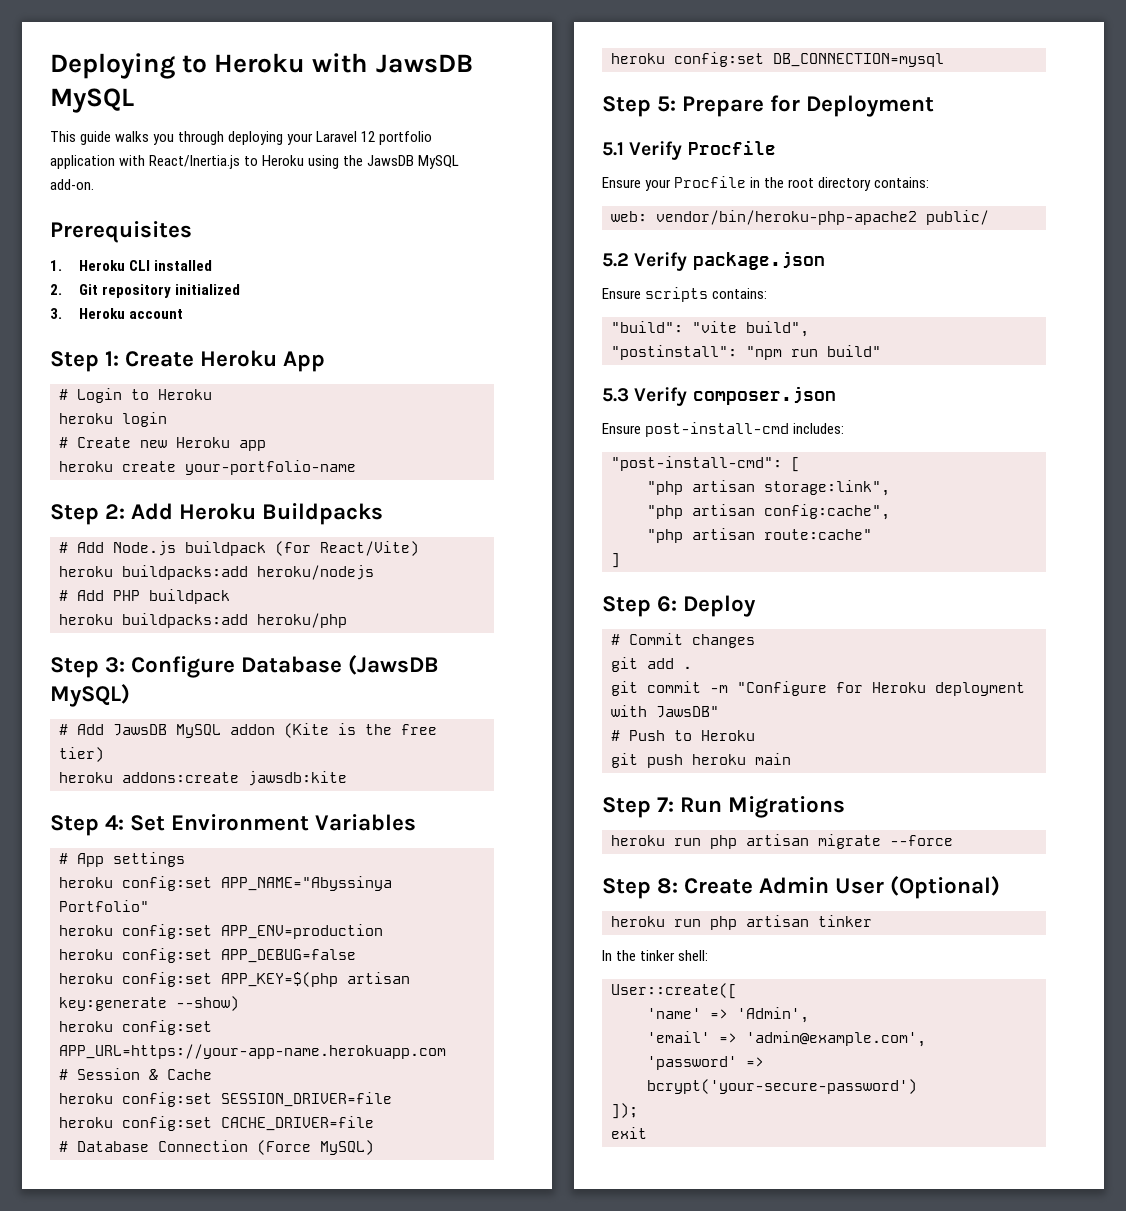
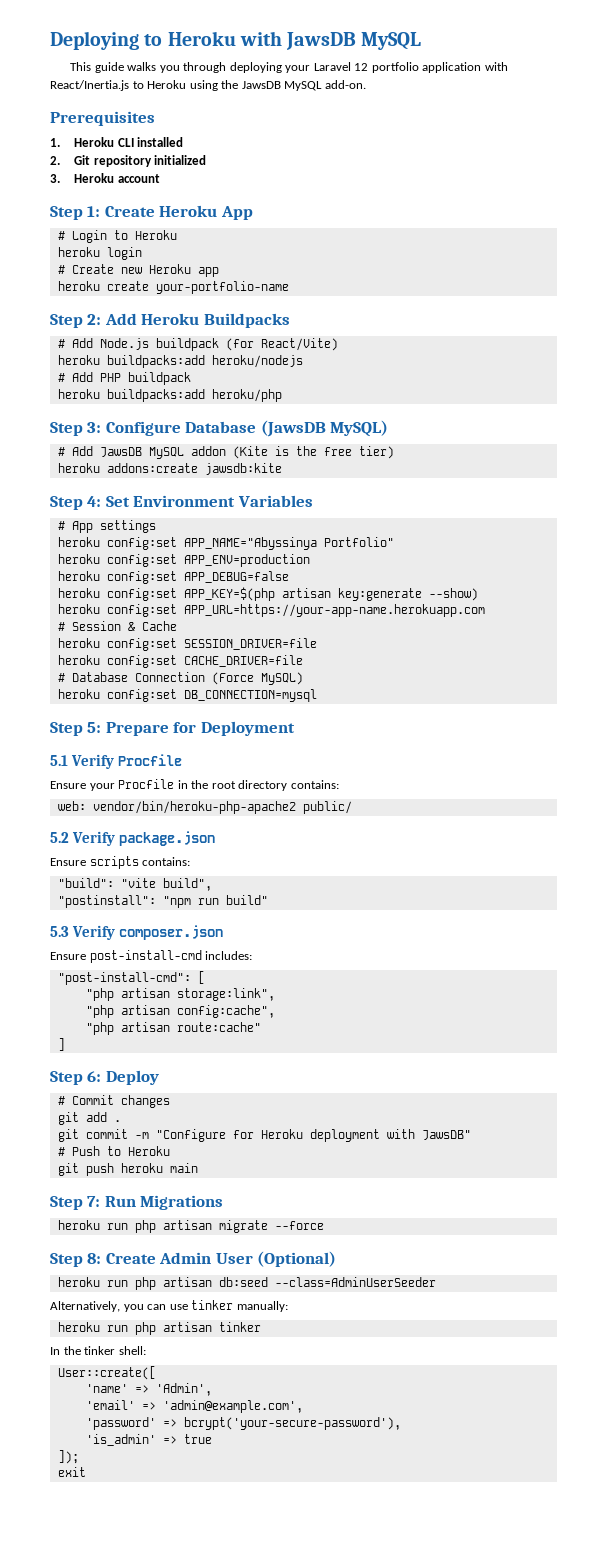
+ heroku run php artisan db:seed --class=AdminUserSeeder
+ Alternatively, you can use tinker manually:
- 'password' => bcrypt('your-secure-password')
+ 'password' => bcrypt('your-secure-password'),
+ 'is_admin' => true

